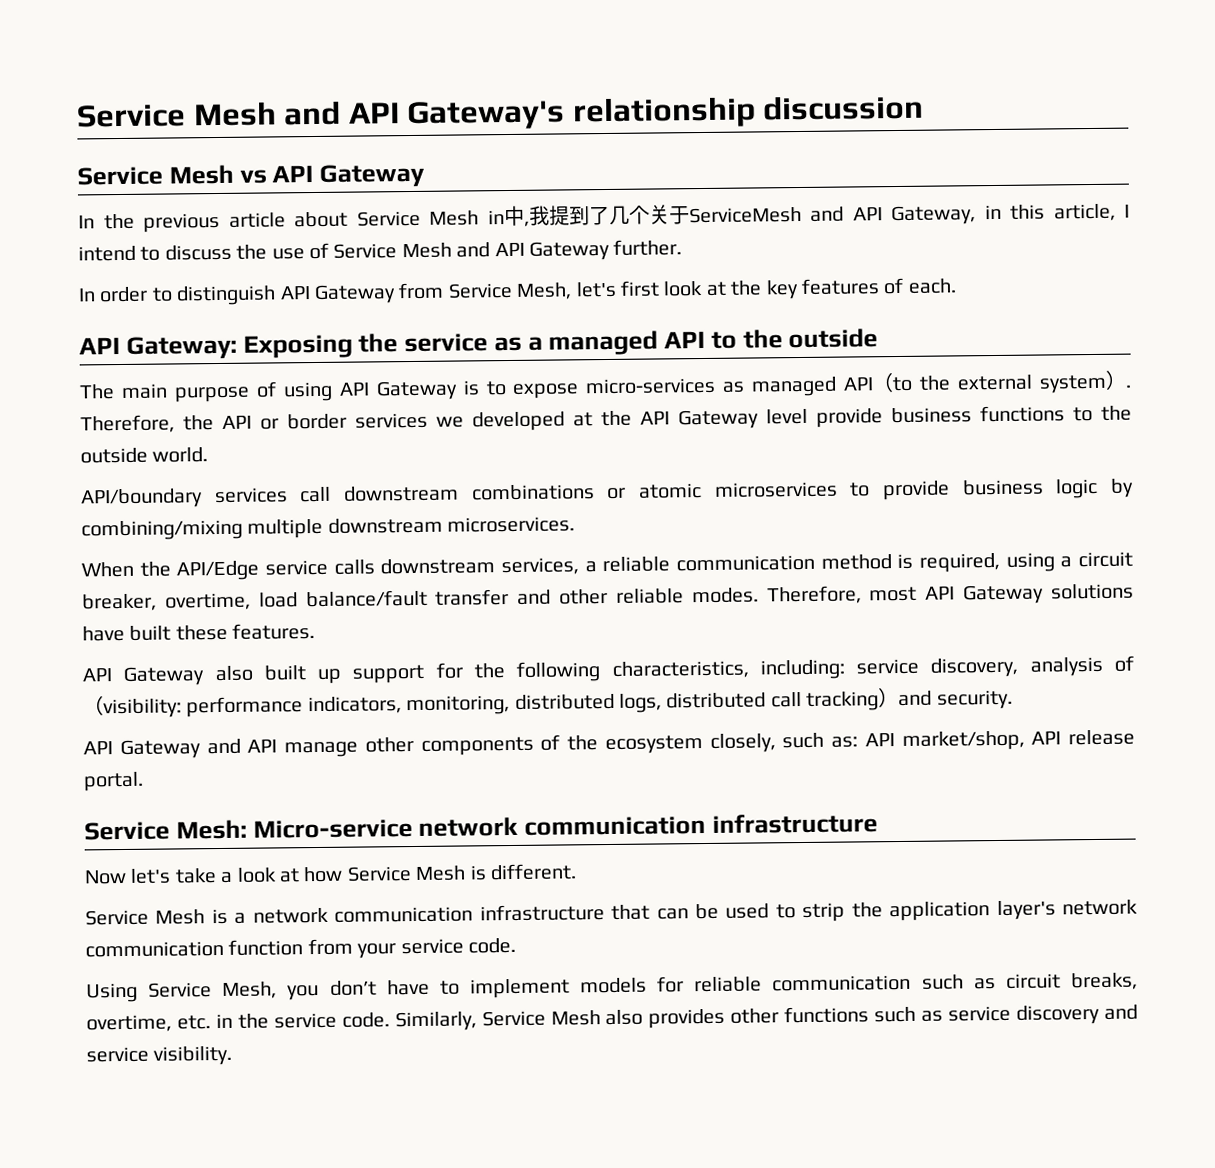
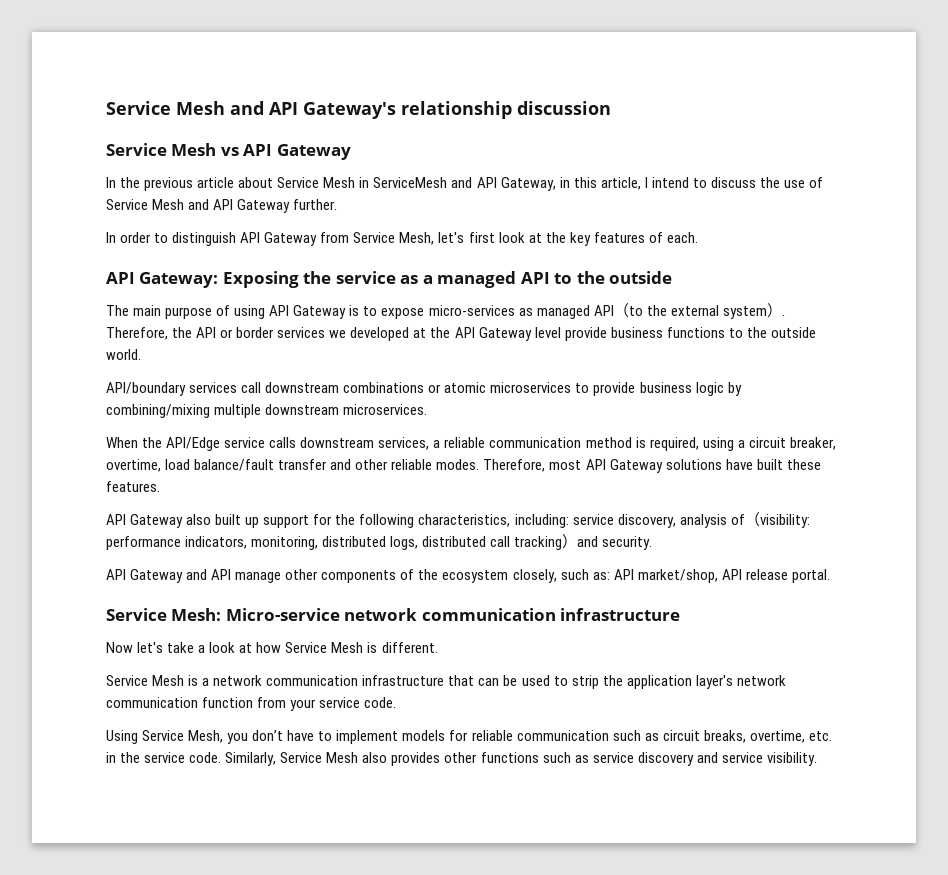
- In the previous article about Service Mesh in中,我提到了几个关于ServiceMesh and API Gateway, in this article, I intend to discuss the use of Service Mesh and API Gateway further.
+ In the previous article about Service Mesh in ServiceMesh and API Gateway, in this article, I intend to discuss the use of Service Mesh and API Gateway further.

